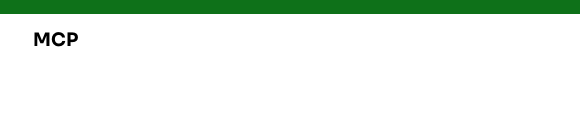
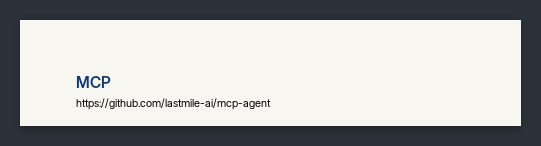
+ https://github.com/lastmile-ai/mcp-agent

